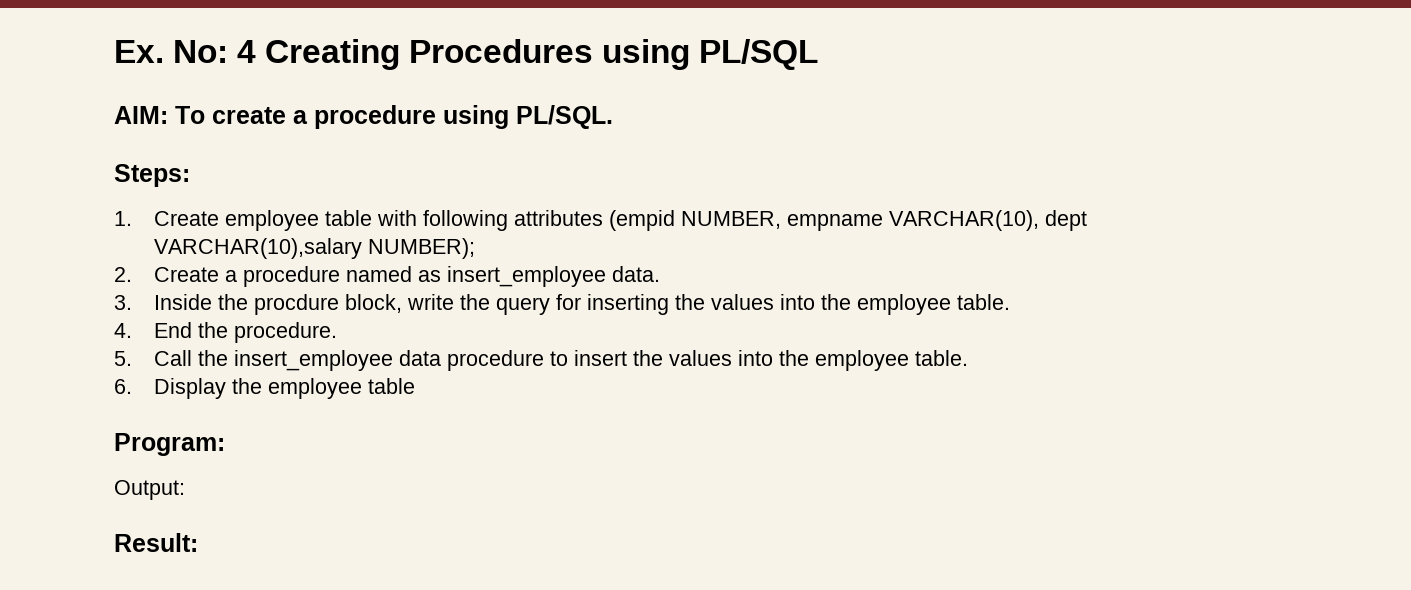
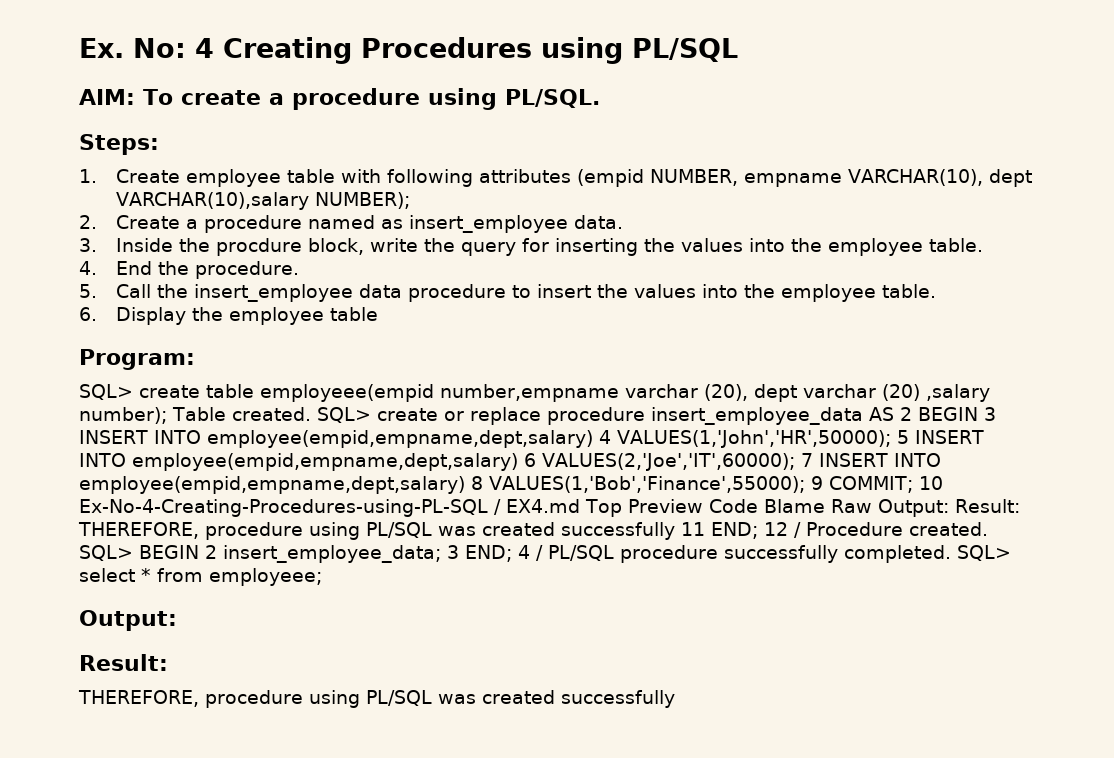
+ SQL> create table employeee(empid number,empname varchar (20), dept varchar (20) ,salary number); Table created. SQL> create or replace procedure insert_employee_data AS 2 BEGIN 3 INSERT INTO employee(empid,empname,dept,salary) 4 VALUES(1,'John','HR',50000); 5 INSERT INTO employee(empid,empname,dept,salary) 6 VALUES(2,'Joe','IT',60000); 7 INSERT INTO employee(empid,empname,dept,salary) 8 VALUES(1,'Bob','Finance',55000); 9 COMMIT; 10 Ex-No-4-Creating-Procedures-using-PL-SQL / EX4.md Top Preview Code Blame Raw Output: Result: THEREFORE, procedure using PL/SQL was created successfully 11 END; 12 / Procedure created. SQL> BEGIN 2 insert_employee_data; 3 END; 4 / PL/SQL procedure successfully completed. SQL> select * from employeee;
  Output:
  Result:
+ THEREFORE, procedure using PL/SQL was created successfully

